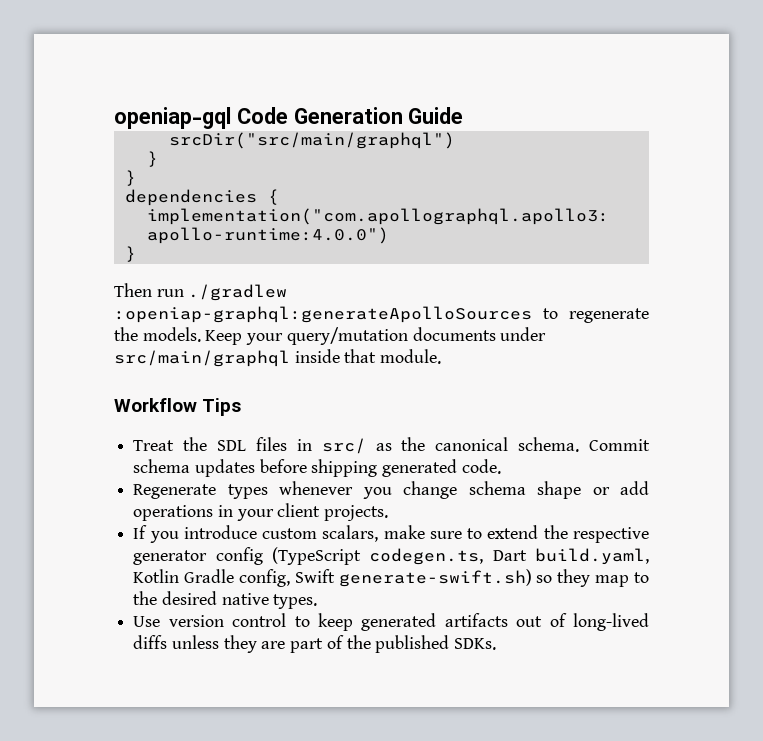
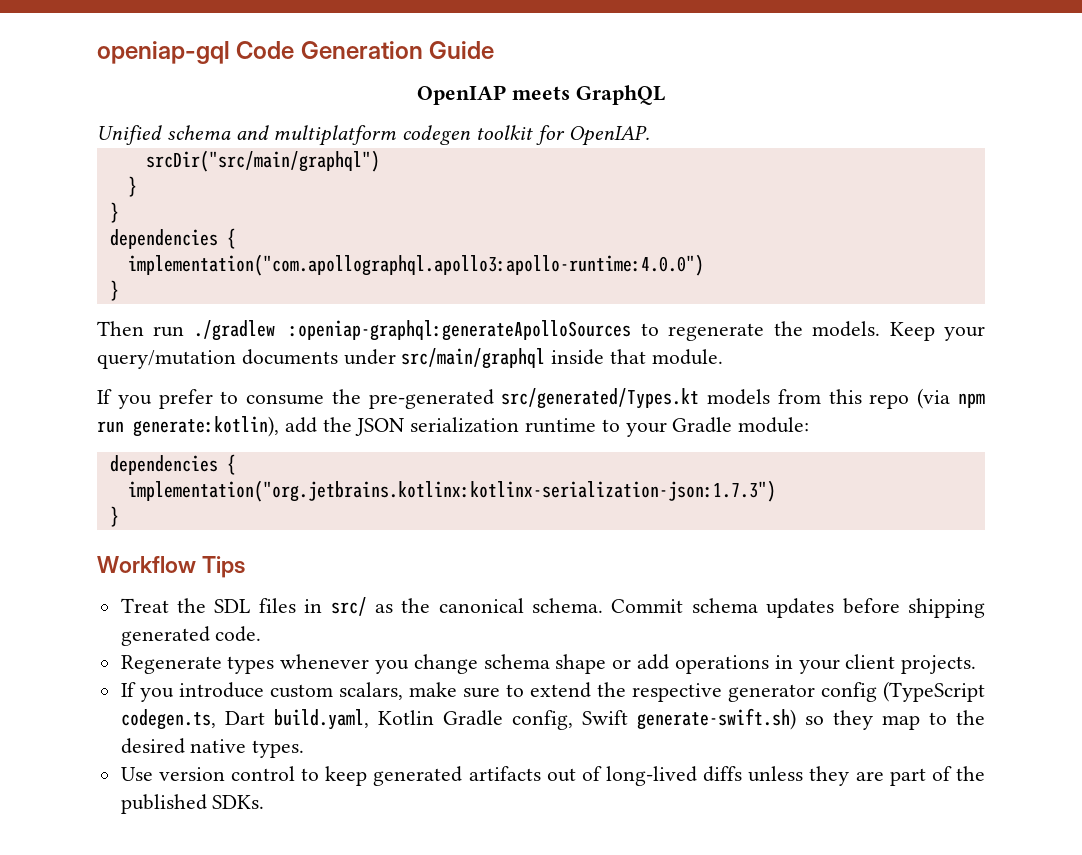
+ OpenIAP meets GraphQL
+ Unified schema and multiplatform codegen toolkit for OpenIAP.
+ If you prefer to consume the pre-generated src/generated/Types.kt models from this repo (via npm run generate:kotlin), add the JSON serialization runtime to your Gradle module:
+ dependencies {
+ implementation("org.jetbrains.kotlinx:kotlinx-serialization-json:1.7.3")
+ }

